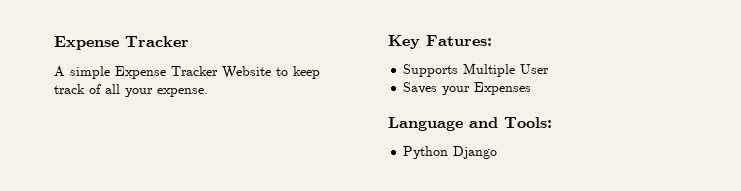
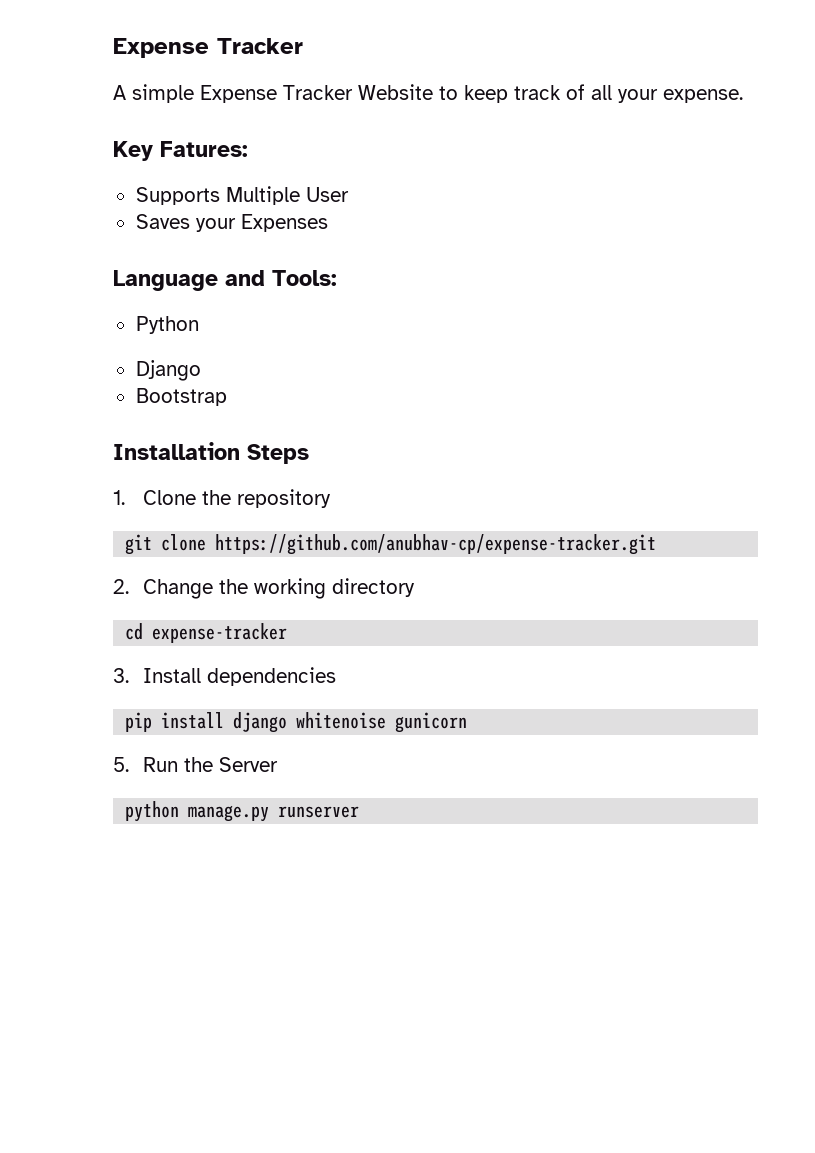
- Python Django
+ Python
+ Django
+ Bootstrap
+ Installation Steps
+ 1. Clone the repository
+ git clone https://github.com/anubhav-cp/expense-tracker.git
+ 2. Change the working directory
+ cd expense-tracker
+ 3. Install dependencies
+ pip install django whitenoise gunicorn
+ 5. Run the Server
+ python manage.py runserver

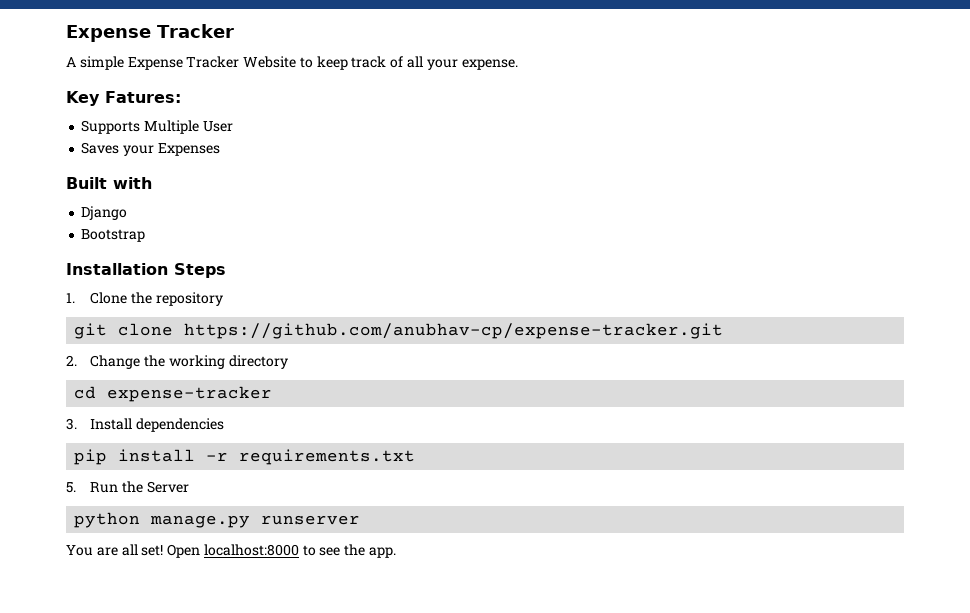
- Language and Tools:
- Python
+ Built with
- pip install django whitenoise gunicorn
+ pip install -r requirements.txt
+ You are all set! Open localhost:8000 to see the app.

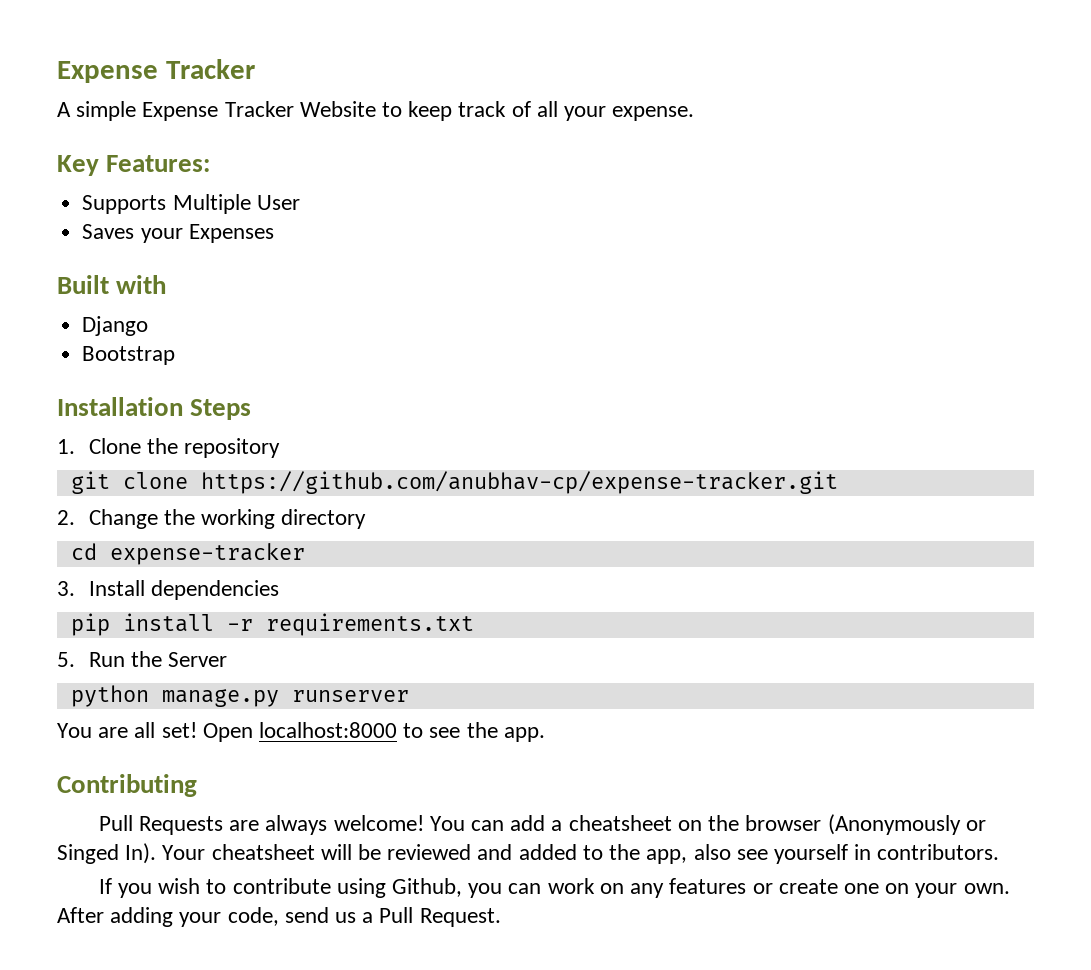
- Key Fatures:
+ Key Features:
+ Contributing
+ Pull Requests are always welcome! You can add a cheatsheet on the browser (Anonymously or Singed In). Your cheatsheet will be reviewed and added to the app, also see yourself in contributors.
+ If you wish to contribute using Github, you can work on any features or create one on your own. After adding your code, send us a Pull Request.

